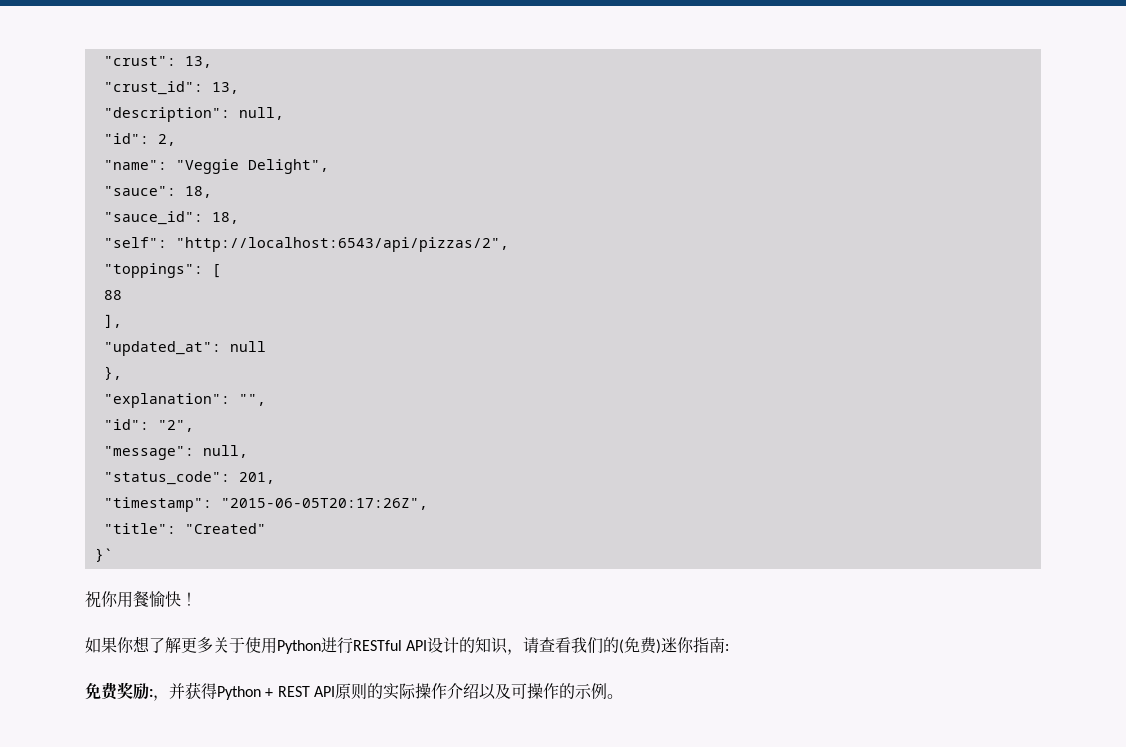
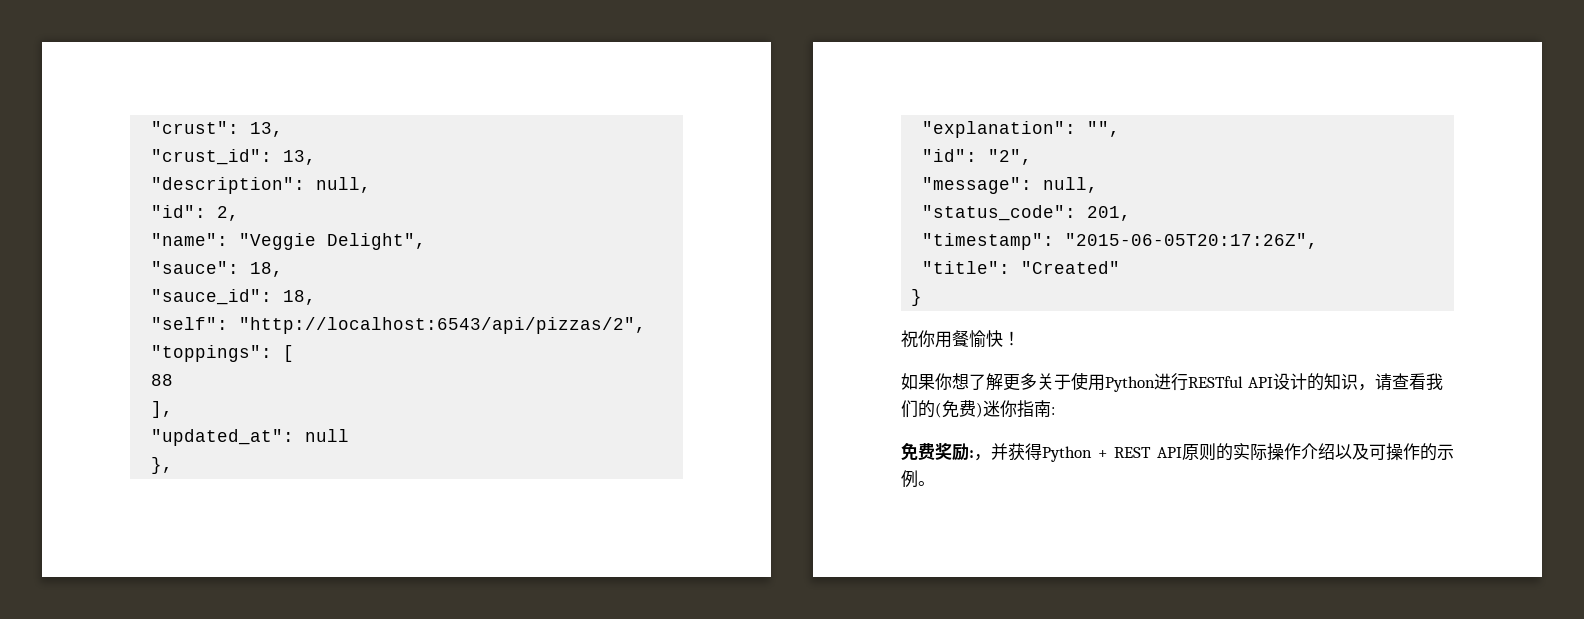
- }`
+ }

